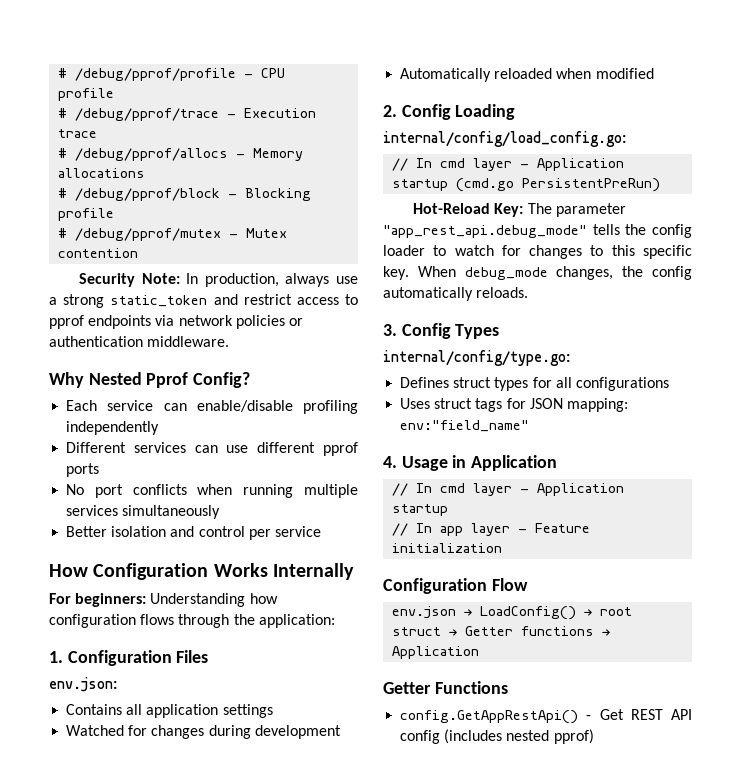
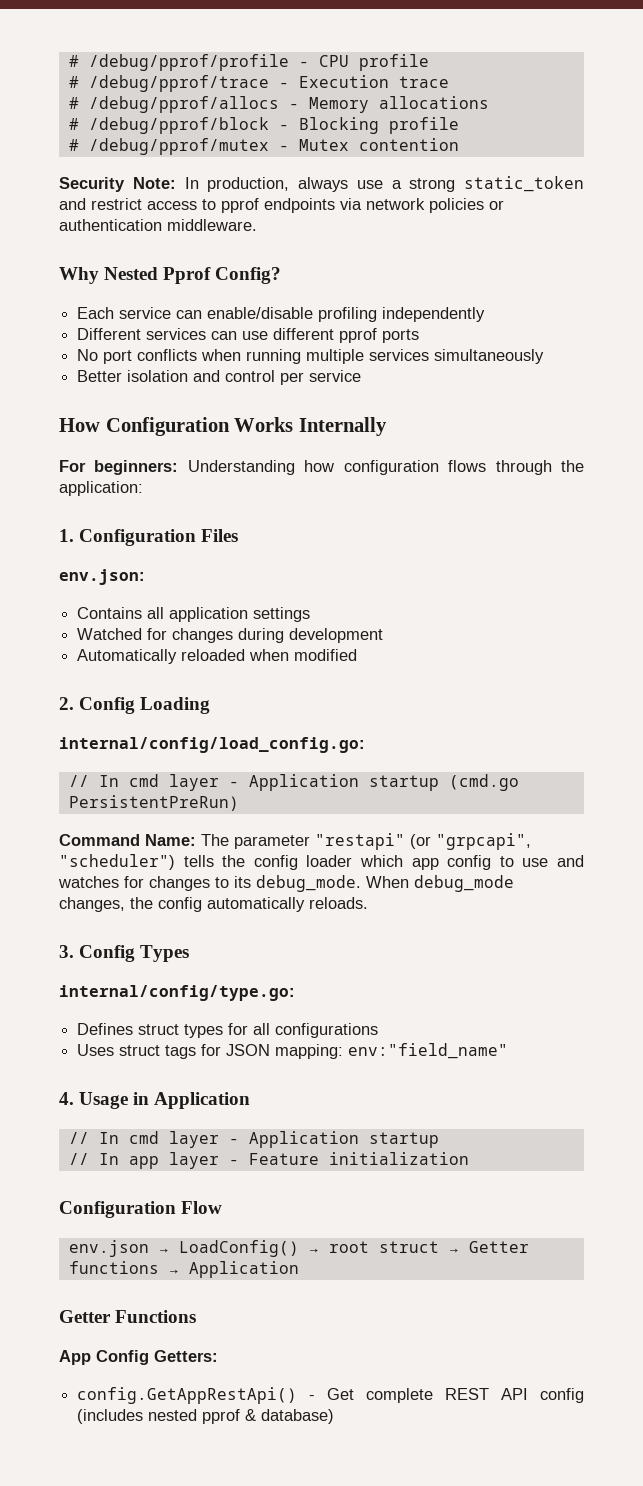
- Hot-Reload Key: The parameter "app_rest_api.debug_mode" tells the config loader to watch for changes to this specific key.
+ Command Name: The parameter "restapi" (or "grpcapi", "scheduler") tells the config loader which app config to use and watches for changes to its debug_mode.
+ App Config Getters:
- config.GetAppRestApi() - Get REST API config (includes nested pprof)
+ config.GetAppRestApi() - Get complete REST API config (includes nested pprof & database)

